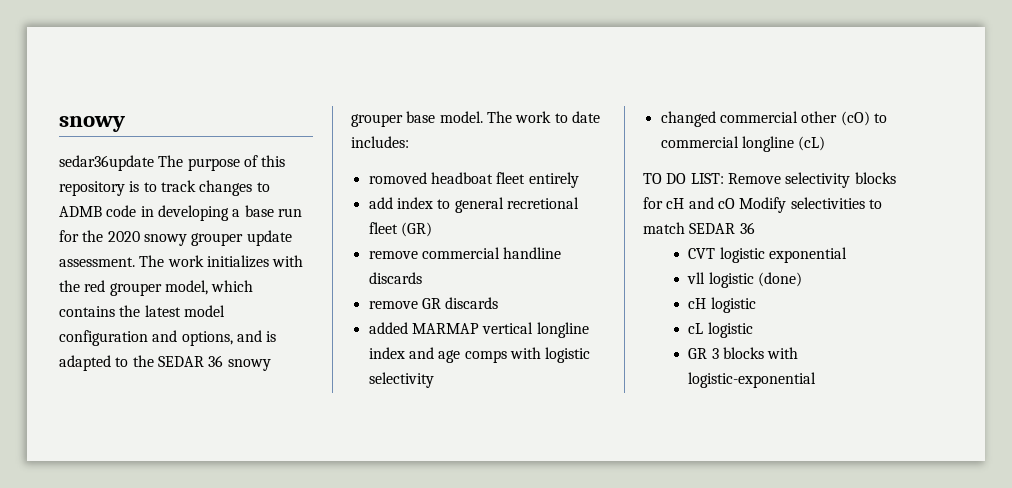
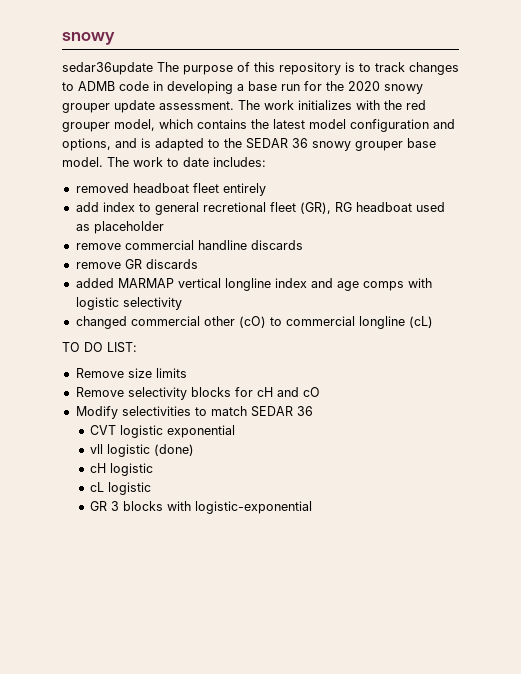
- romoved headboat fleet entirely
+ removed headboat fleet entirely
- add index to general recretional fleet (GR)
+ add index to general recretional fleet (GR), RG headboat used as placeholder
- TO DO LIST: Remove selectivity blocks for cH and cO Modify selectivities to match SEDAR 36
+ TO DO LIST:
+ Remove size limits
+ Remove selectivity blocks for cH and cO
+ Modify selectivities to match SEDAR 36

